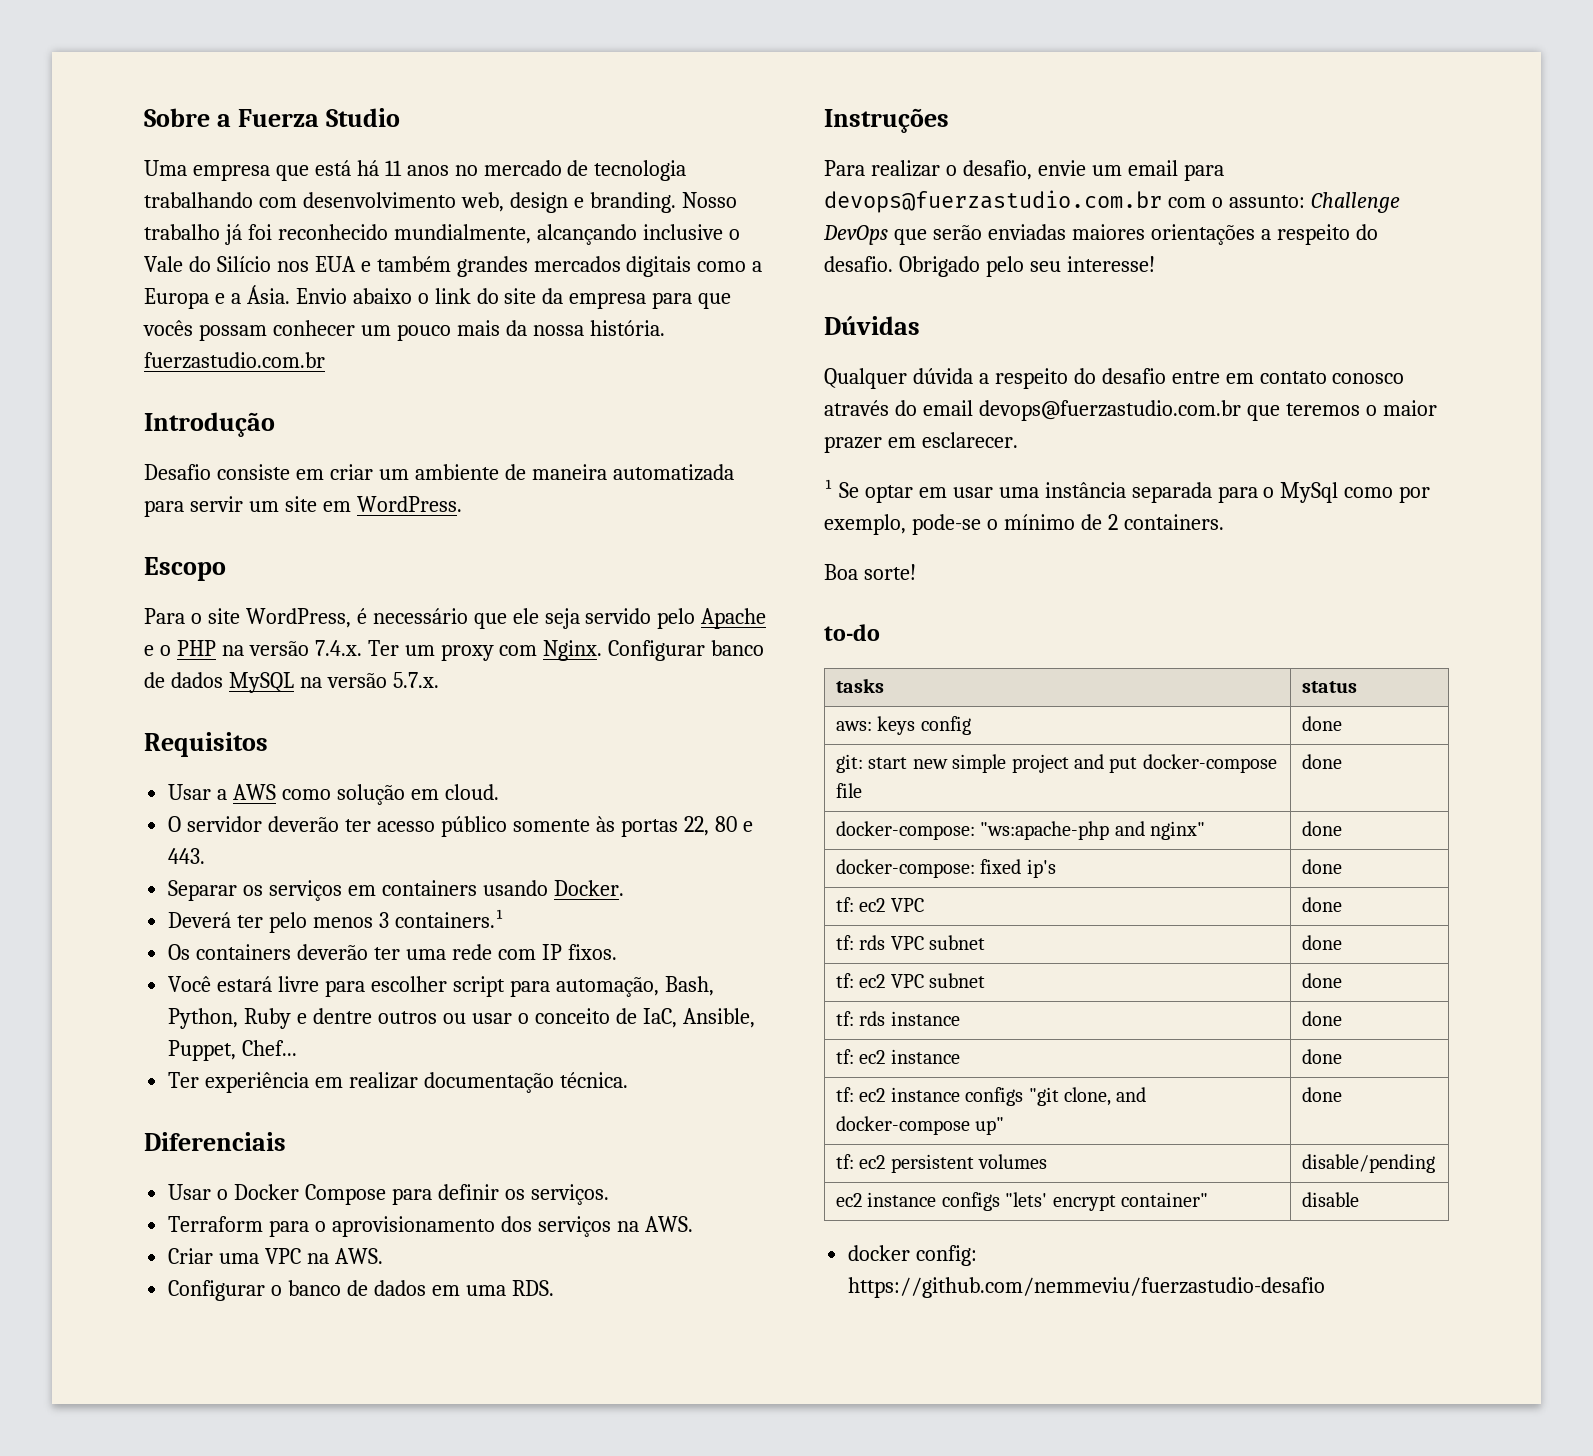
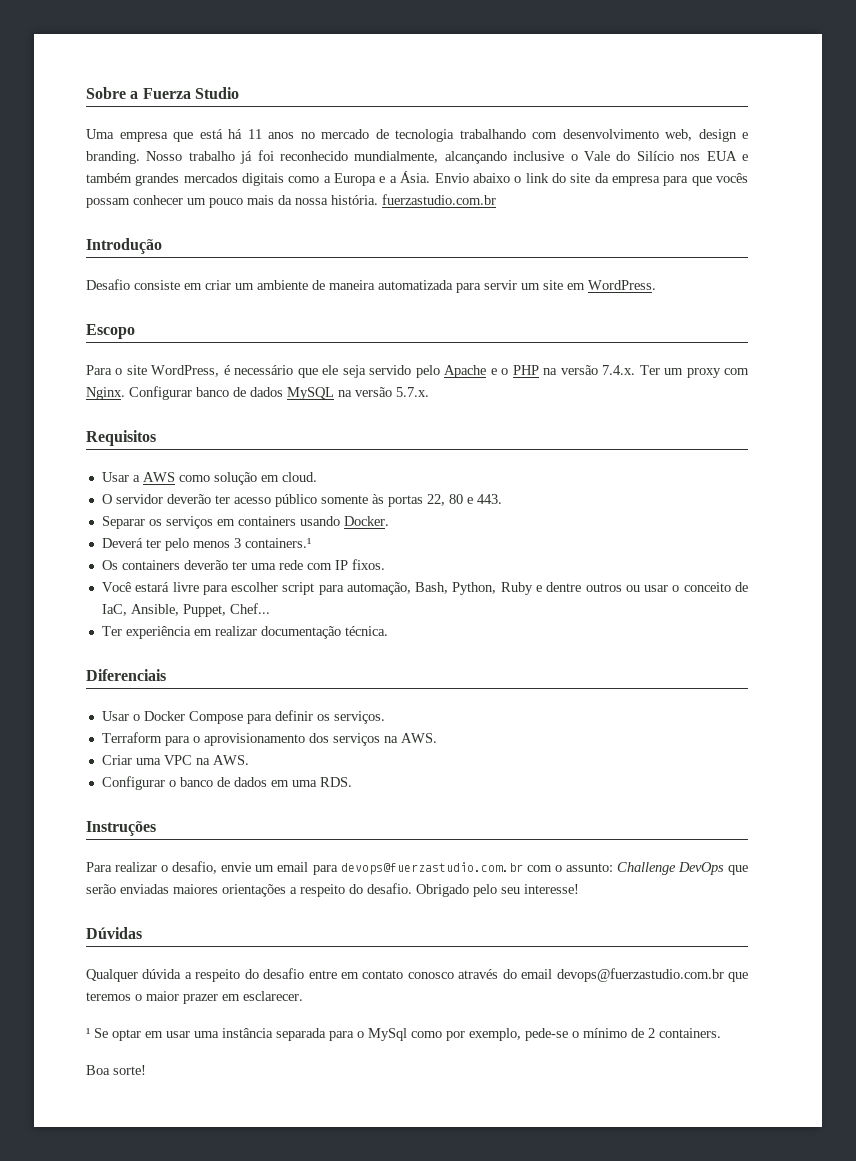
- ¹ Se optar em usar uma instância separada para o MySql como por exemplo, pode-se o mínimo de 2 containers.
+ ¹ Se optar em usar uma instância separada para o MySql como por exemplo, pede-se o mínimo de 2 containers.
- to-do
- tasks | status
- aws: keys config | done
- git: start new simple project and put docker-compose file | done
- docker-compose: "ws:apache-php and nginx" | done
- docker-compose: fixed ip's | done
- tf: ec2 VPC | done
- tf: rds VPC subnet | done
- tf: ec2 VPC subnet | done
- tf: rds instance | done
- tf: ec2 instance | done
- tf: ec2 instance configs "git clone, and docker-compose up" | done
- tf: ec2 persistent volumes | disable/pending
- ec2 instance configs "lets' encrypt container" | disable
- docker config: https://github.com/nemmeviu/fuerzastudio-desafio

